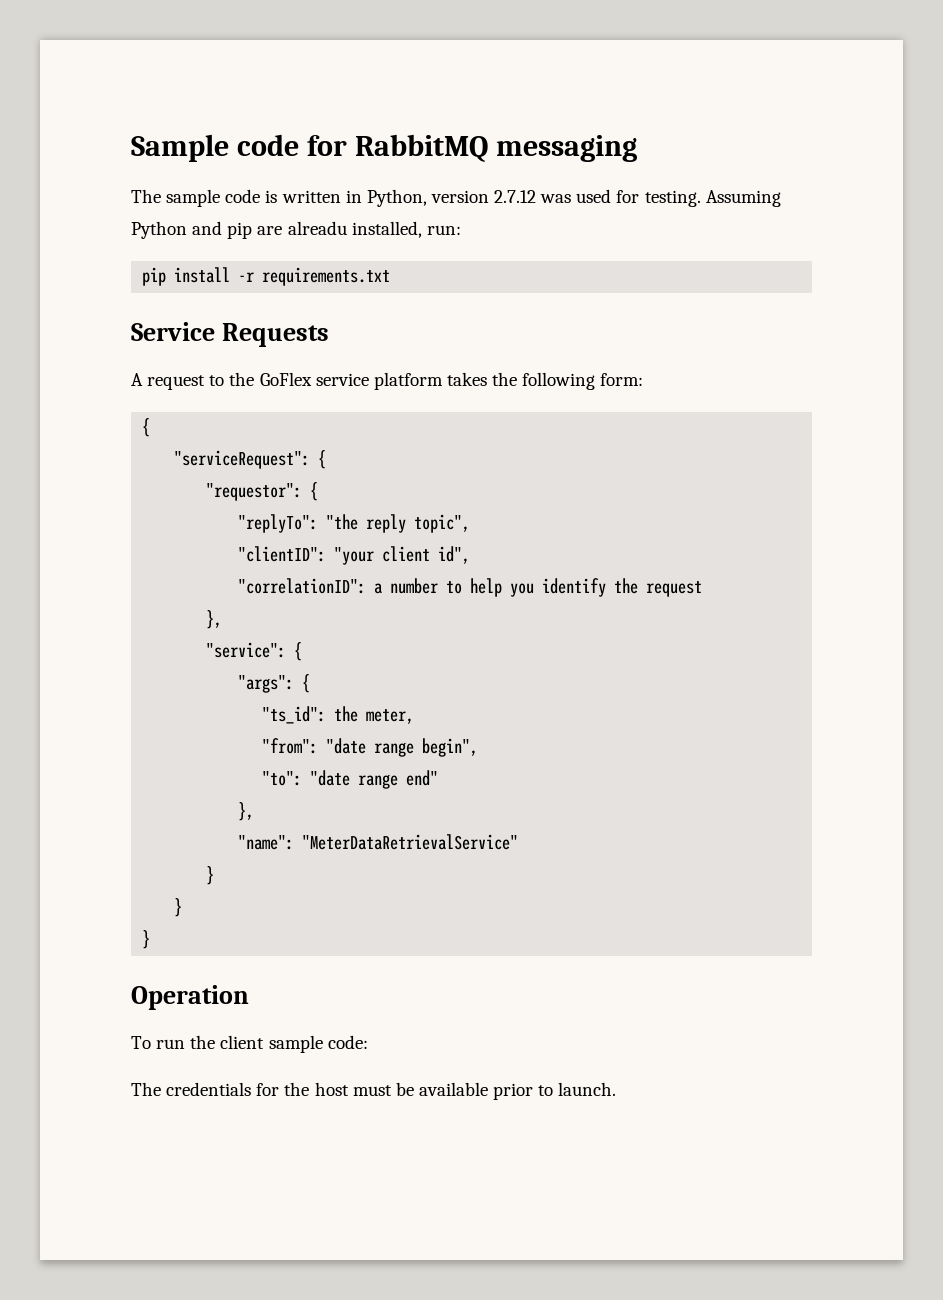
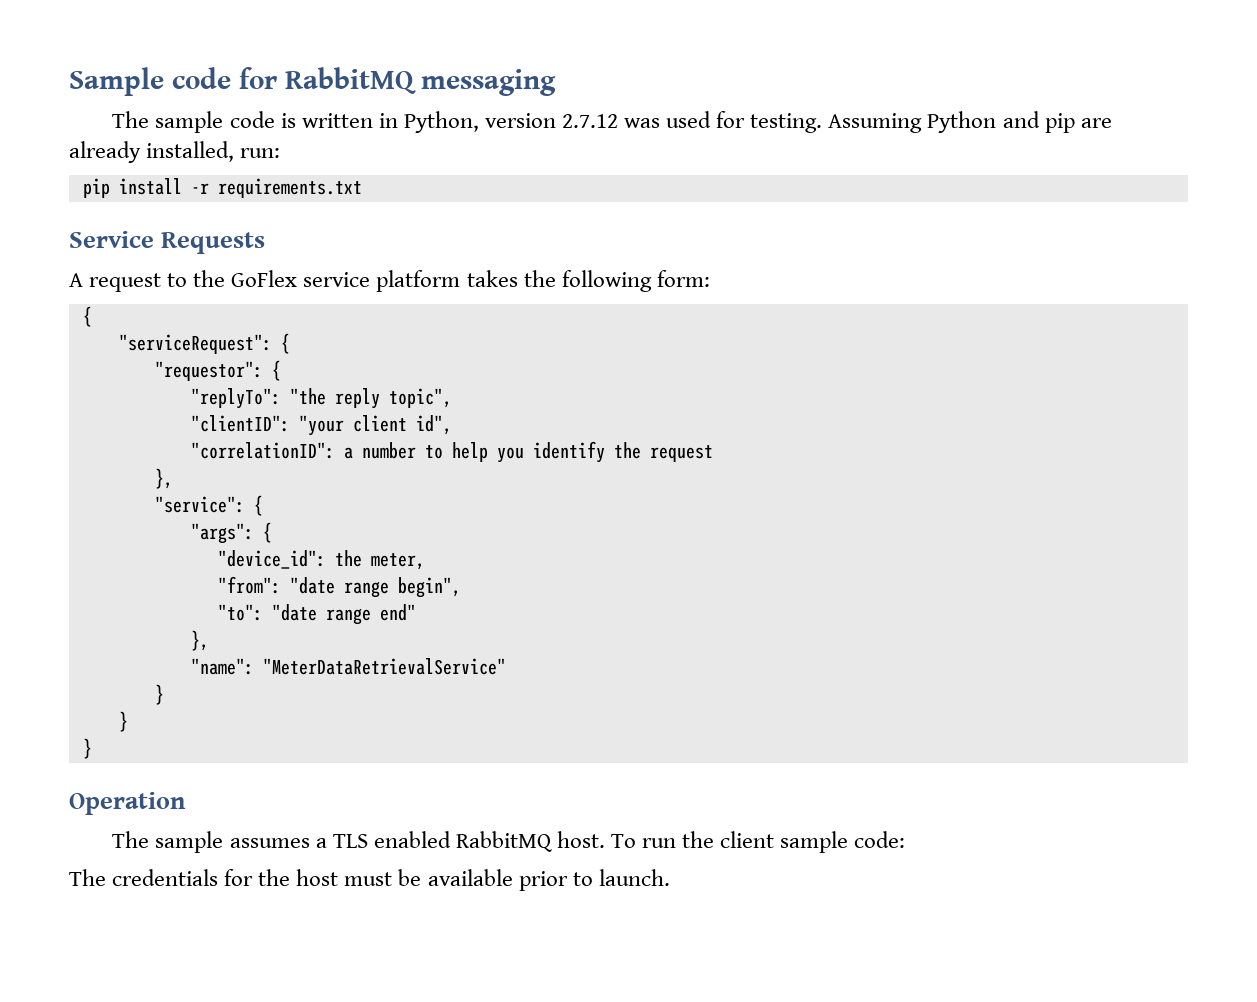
- Assuming Python and pip are alreadu installed, run:
+ Assuming Python and pip are already installed, run:
- "ts_id": the meter,
+ "device_id": the meter,
+ The sample assumes a TLS enabled RabbitMQ host.

